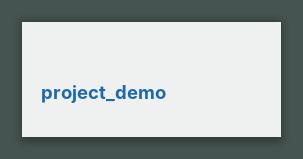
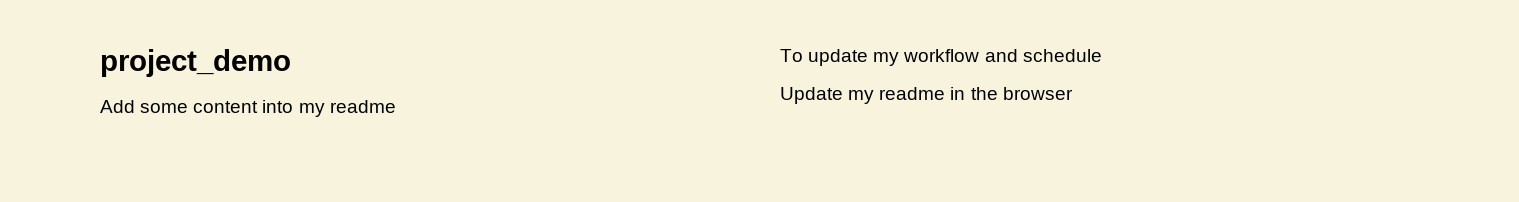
+ Add some content into my readme
+ To update my workflow and schedule
+ Update my readme in the browser

